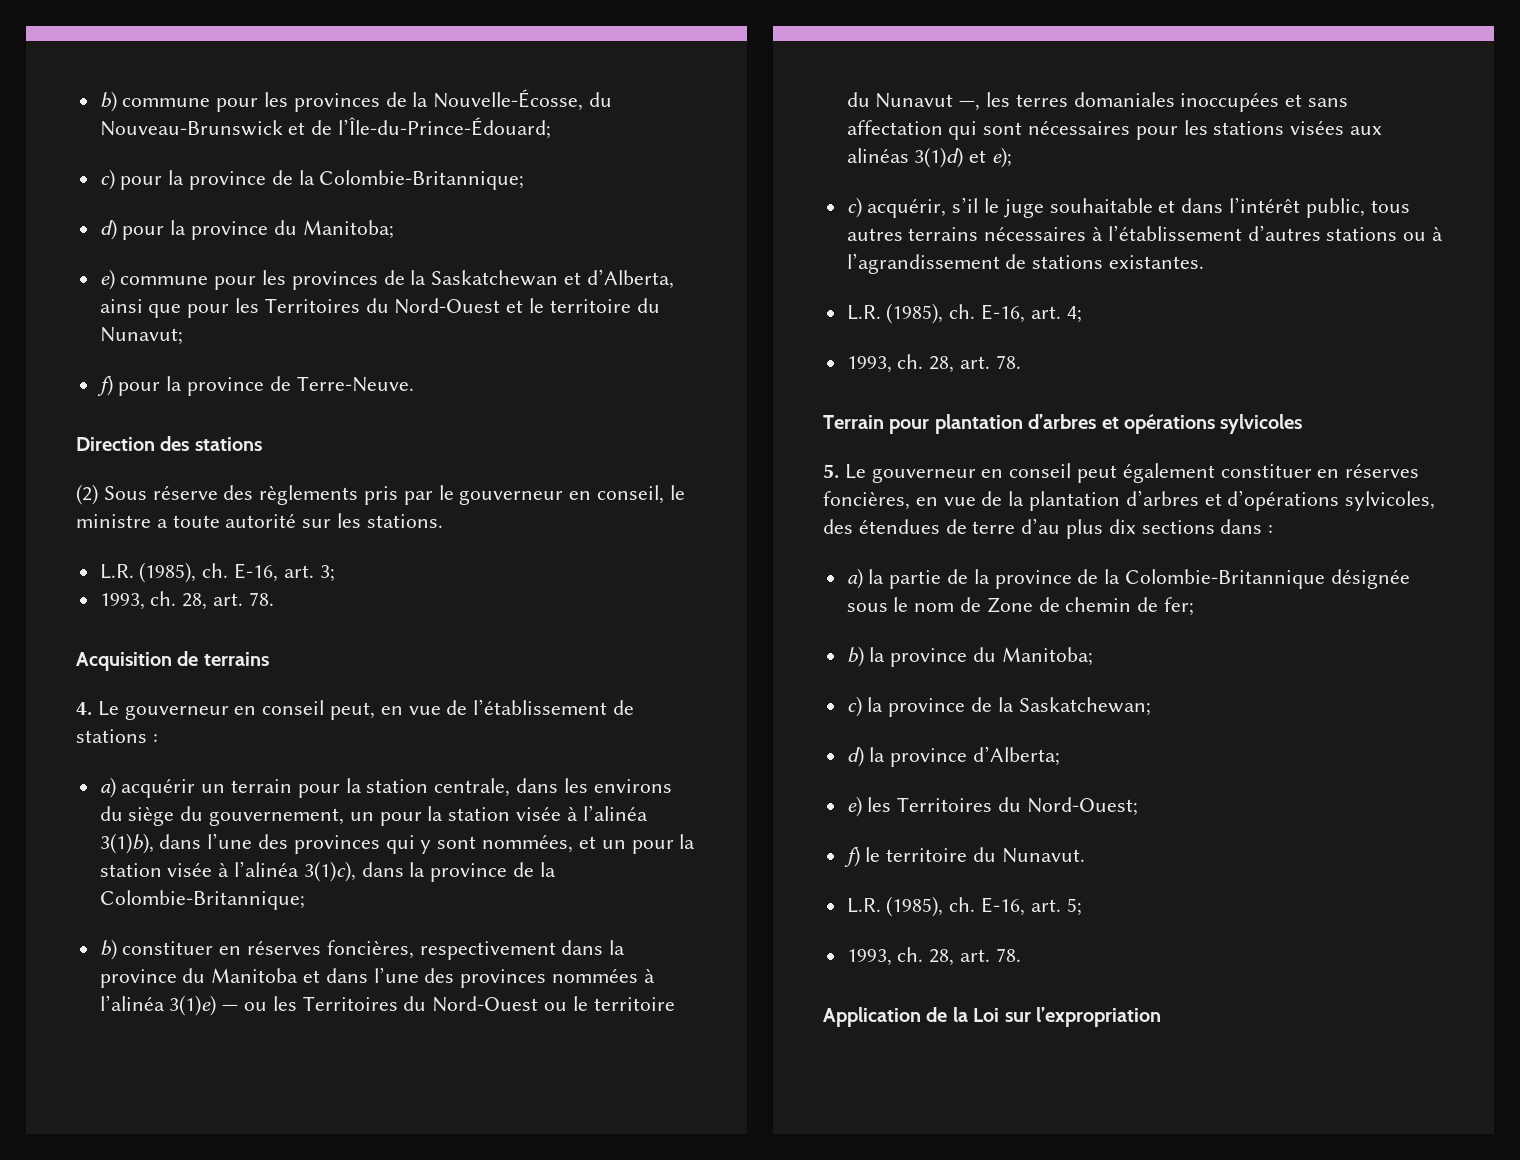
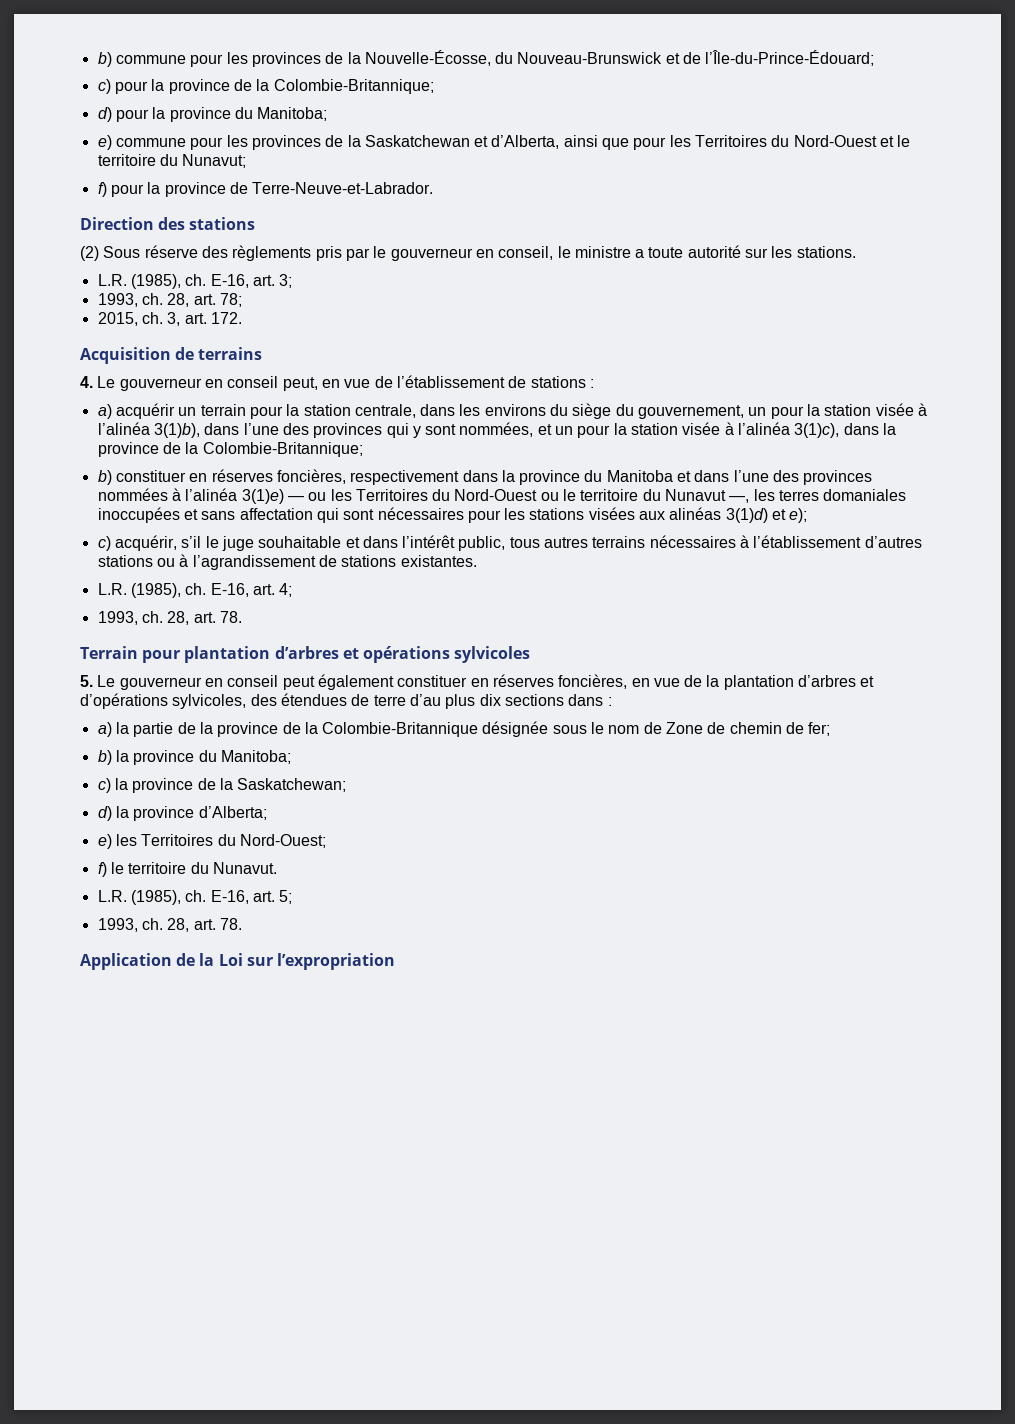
- f) pour la province de Terre-Neuve.
+ f) pour la province de Terre-Neuve-et-Labrador.
  L.R. (1985), ch. E-16, art. 3;
- 1993, ch. 28, art. 78.
+ 1993, ch. 28, art. 78;
+ 2015, ch. 3, art. 172.

